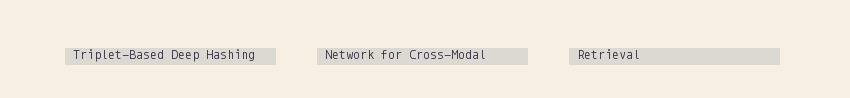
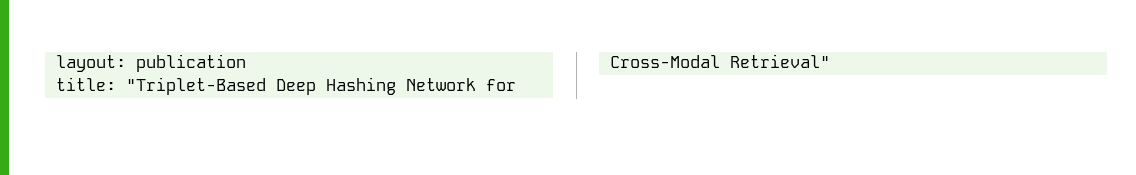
- Triplet-Based Deep Hashing Network for Cross-Modal Retrieval
+ layout: publication
+ title: "Triplet-Based Deep Hashing Network for Cross-Modal Retrieval"

